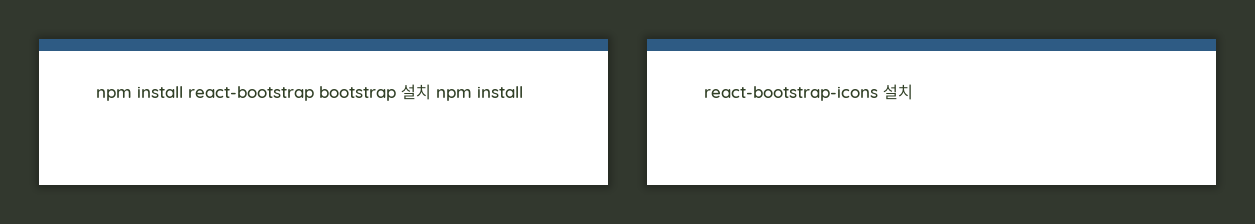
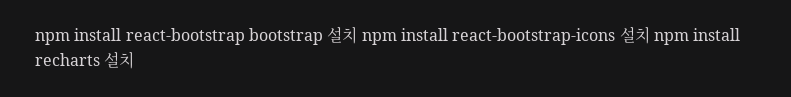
- npm install react-bootstrap bootstrap 설치 npm install react-bootstrap-icons 설치
+ npm install react-bootstrap bootstrap 설치 npm install react-bootstrap-icons 설치 npm install recharts 설치

